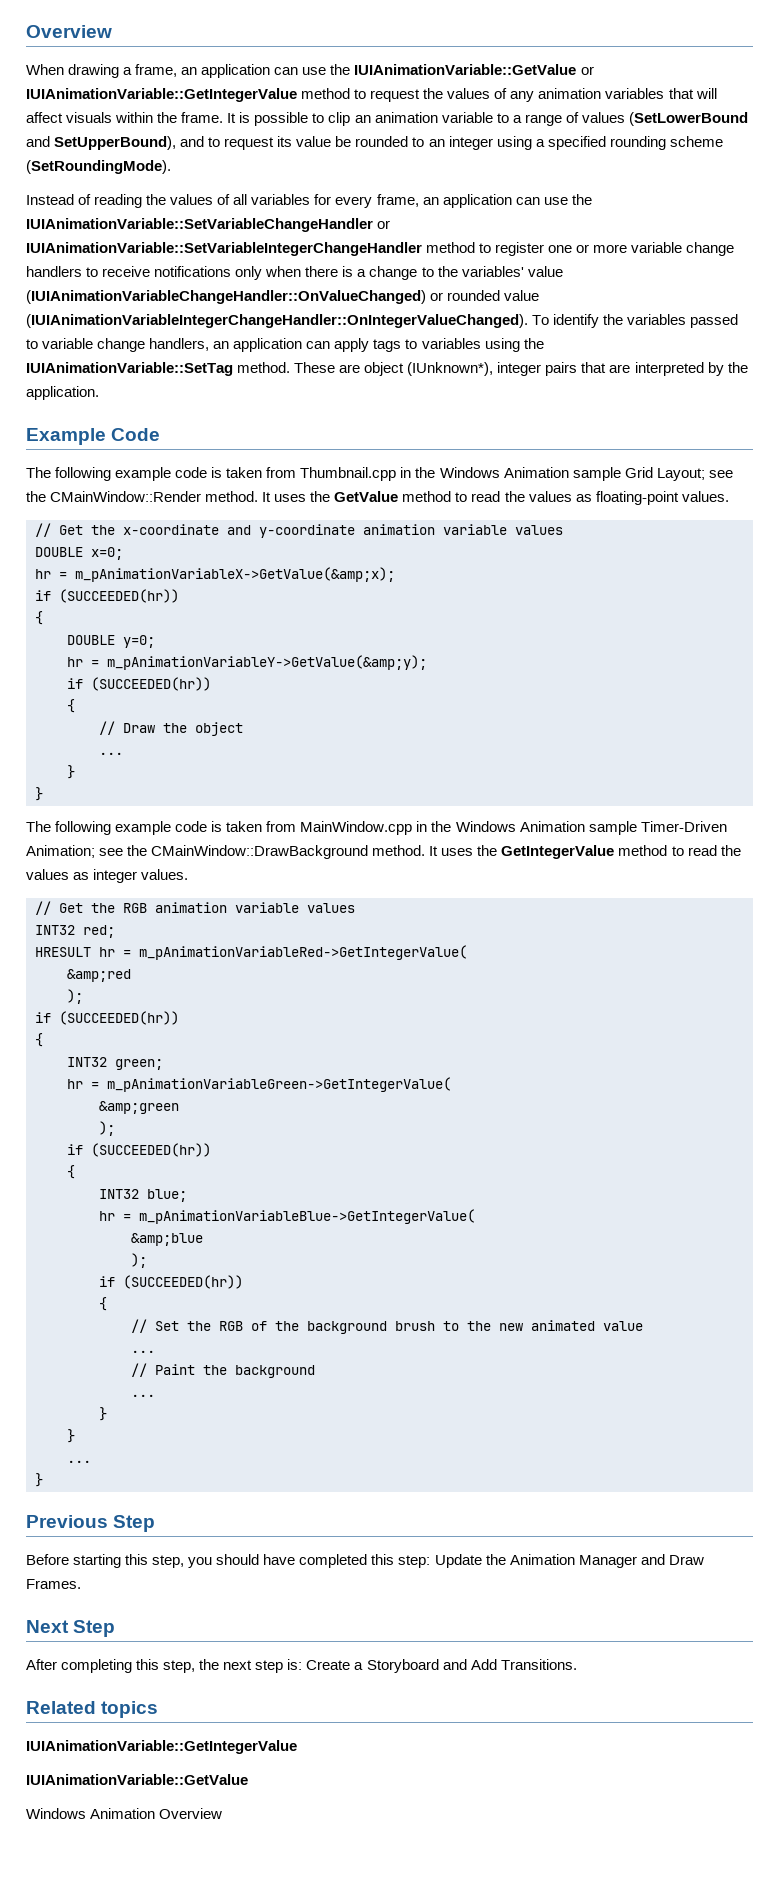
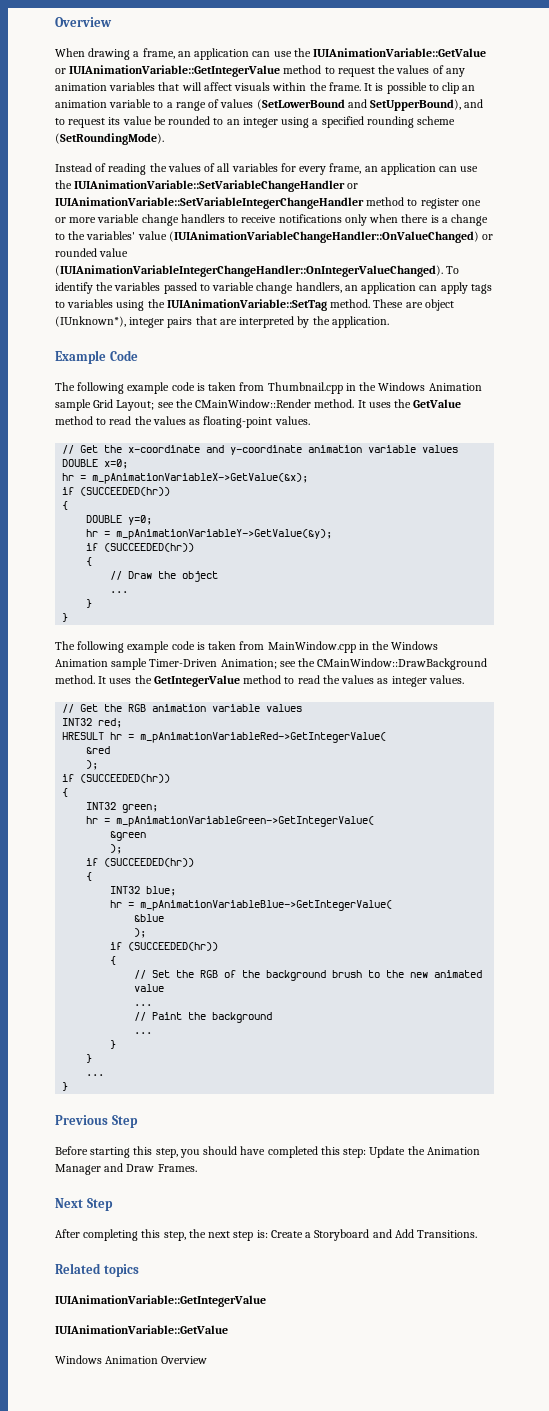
- hr = m_pAnimationVariableX->GetValue(&amp;x);
+ hr = m_pAnimationVariableX->GetValue(&x);
- hr = m_pAnimationVariableY->GetValue(&amp;y);
+ hr = m_pAnimationVariableY->GetValue(&y);
- &amp;red
+ &red
- &amp;green
+ &green
- &amp;blue
+ &blue

